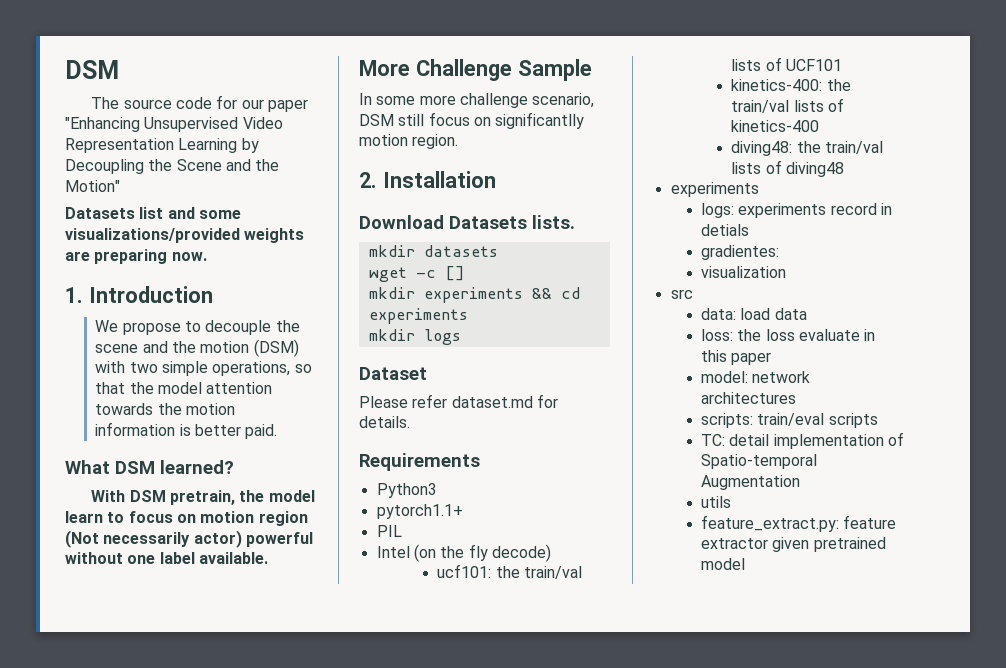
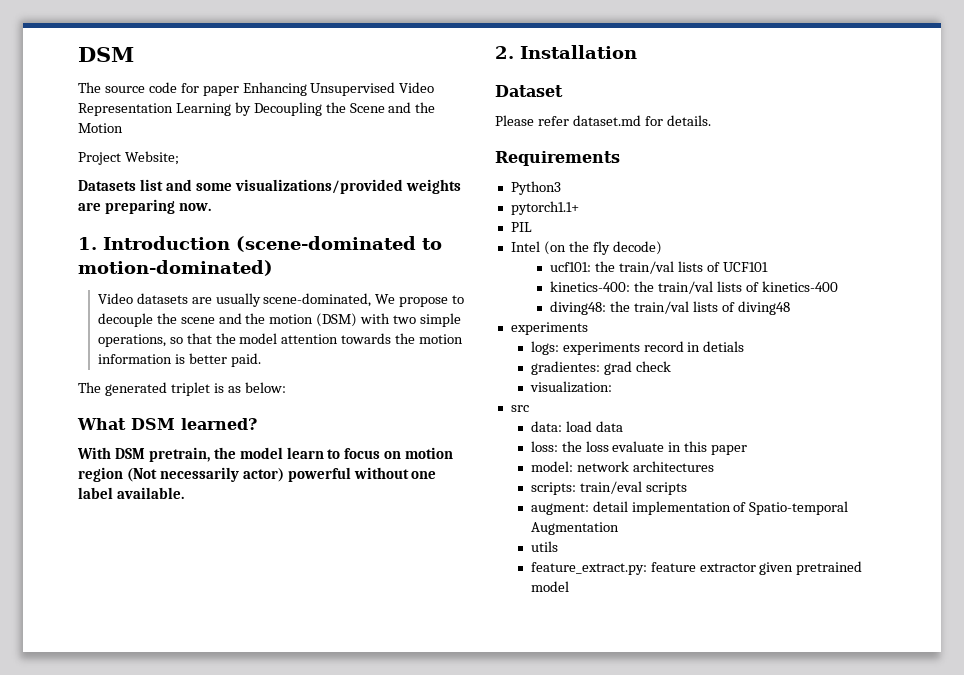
- The source code for our paper "Enhancing Unsupervised Video Representation Learning by Decoupling the Scene and the Motion"
+ The source code for paper Enhancing Unsupervised Video Representation Learning by Decoupling the Scene and the Motion
+ Project Website;
- 1. Introduction
- We propose to decouple the scene and the motion (DSM) with two simple operations, so that the model attention towards the motion information is better paid.
+ 1. Introduction (scene-dominated to motion-dominated)
+ Video datasets are usually scene-dominated, We propose to decouple the scene and the motion (DSM) with two simple operations, so that the model attention towards the motion information is better paid.
+ The generated triplet is as below:
- More Challenge Sample
- In some more challenge scenario, DSM still focus on significantlly motion region.
  2. Installation
- Download Datasets lists.
- mkdir datasets
- wget -c []
- mkdir experiments && cd experiments
- mkdir logs
- gradientes:
- visualization
+ gradientes: grad check
+ visualization:
- TC: detail implementation of Spatio-temporal Augmentation
+ augment: detail implementation of Spatio-temporal Augmentation

